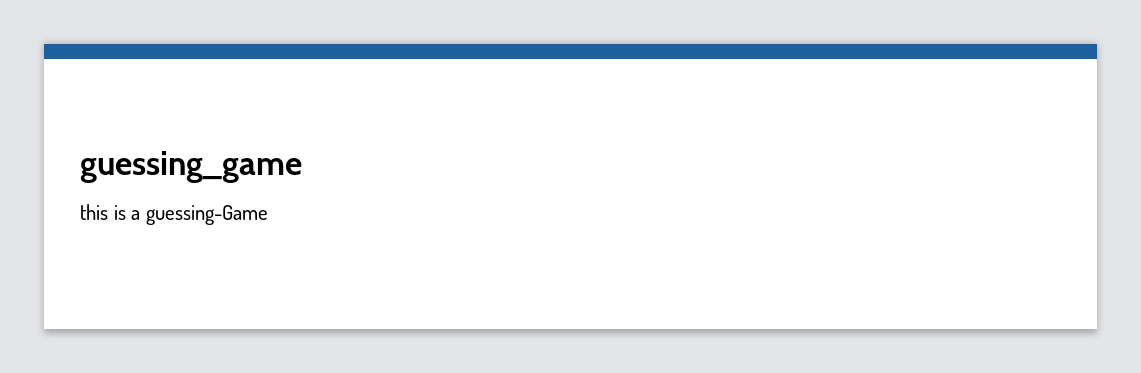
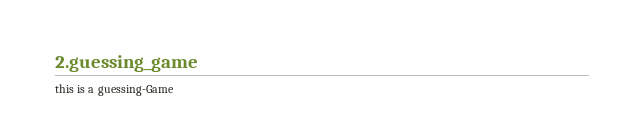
- guessing_game
+ 2.guessing_game

